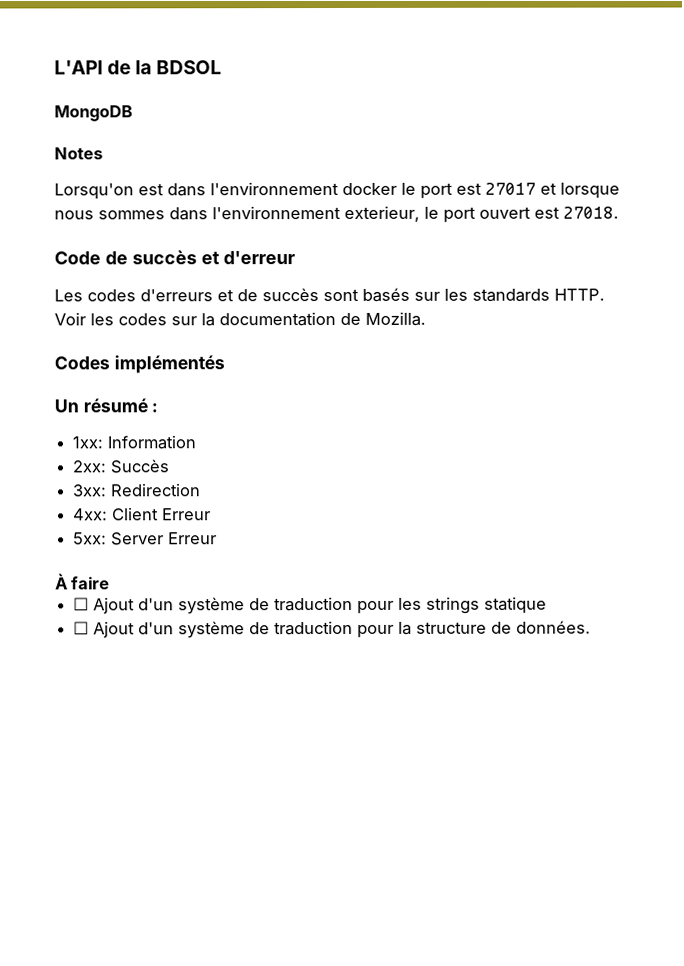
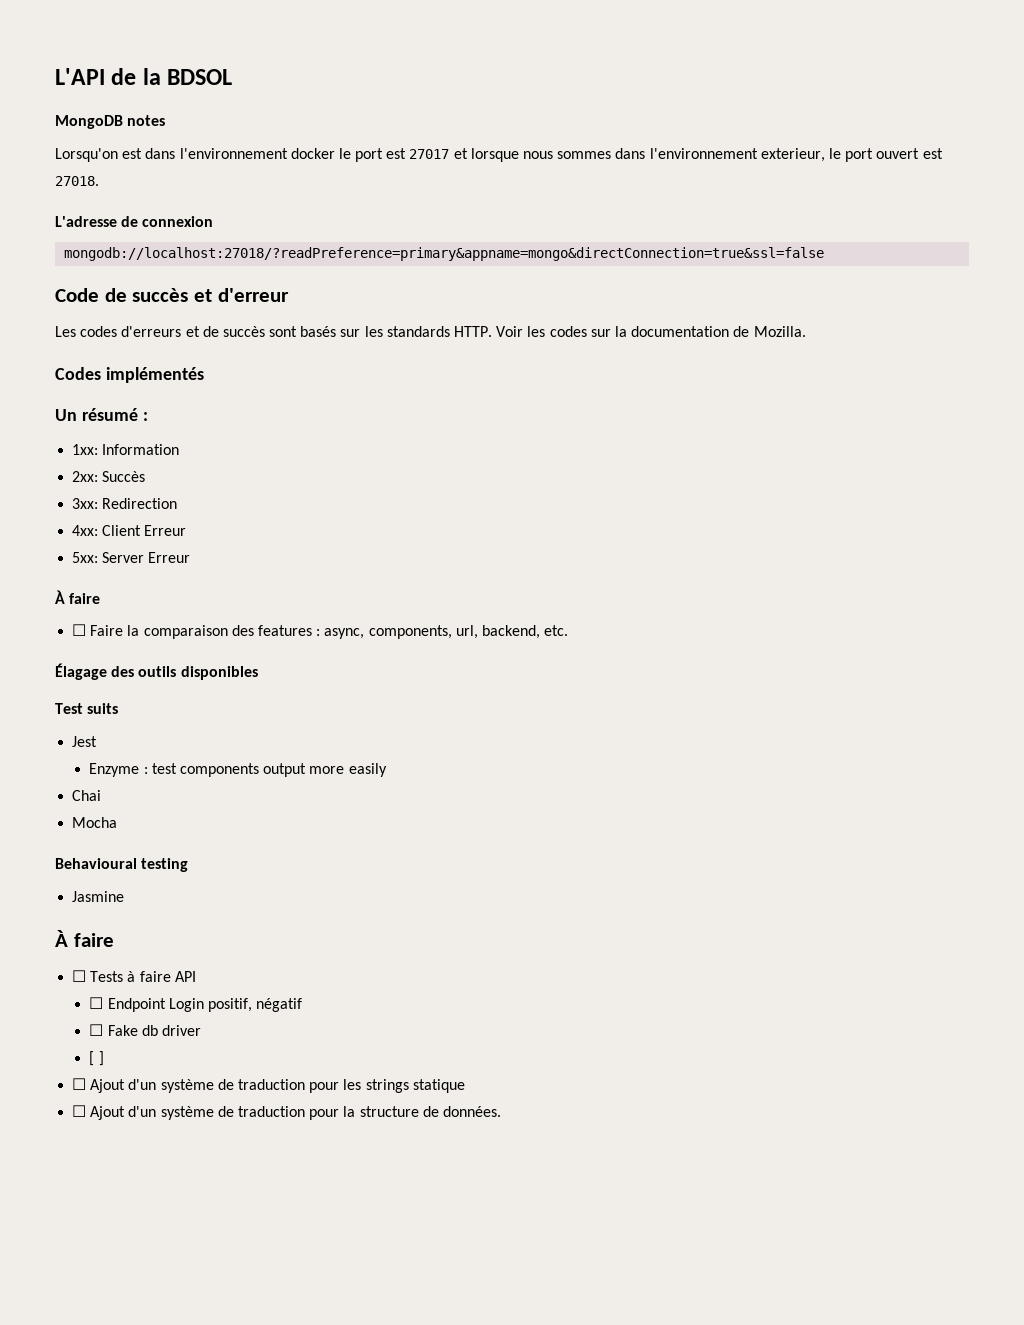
- MongoDB
- Notes
+ MongoDB notes
+ L'adresse de connexion
+ mongodb://localhost:27018/?readPreference=primary&appname=mongo&directConnection=true&ssl=false
+ ☐ Faire la comparaison des features : async, components, url, backend, etc.
+ Élagage des outils disponibles
+ Test suits
+ Jest
+ Enzyme : test components output more easily
+ Chai
+ Mocha
+ Behavioural testing
+ Jasmine
+ À faire
+ ☐ Tests à faire API
+ ☐ Endpoint Login positif, négatif
+ ☐ Fake db driver
+ [ ]

